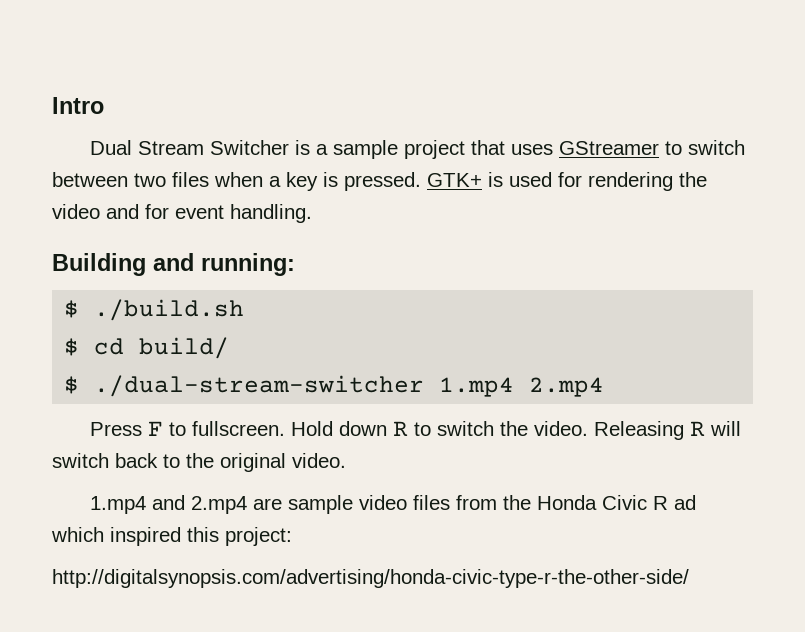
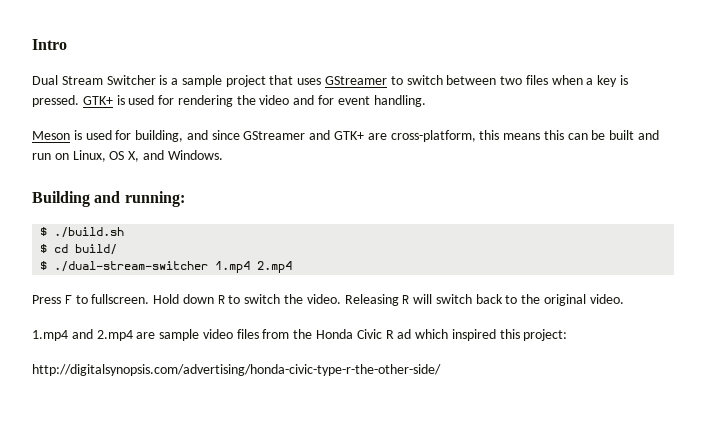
+ Meson is used for building, and since GStreamer and GTK+ are cross-platform, this means this can be built and run on Linux, OS X, and Windows.

